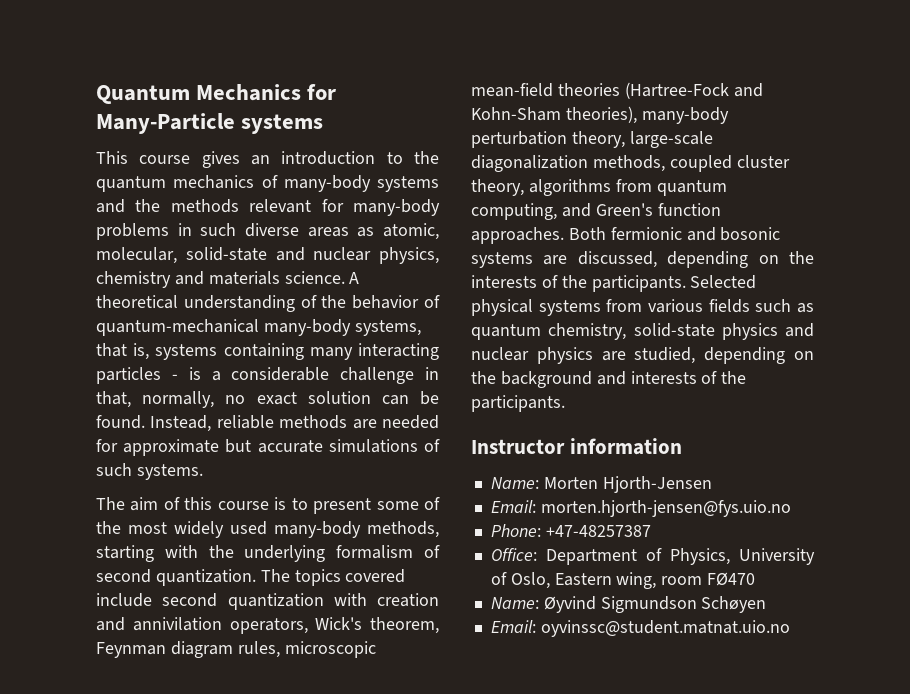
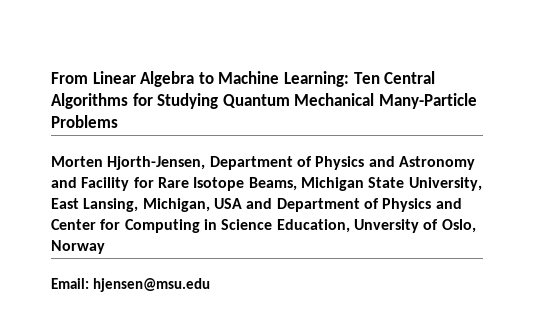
- Quantum Mechanics for Many-Particle systems
- This course gives an introduction to the quantum mechanics of many-body systems and the methods relevant for many-body problems in such diverse areas as atomic, molecular, solid-state and nuclear physics, chemistry and materials science. A theoretical understanding of the behavior of quantum-mechanical many-body systems, that is, systems containing many interacting particles - is a considerable challenge in that, normally, no exact solution can be found. Instead, reliable methods are needed for approximate but accurate simulations of such systems.
- The aim of this course is to present some of the most widely used many-body methods, starting with the underlying formalism of second quantization. The topics covered include second quantization with creation and annivilation operators, Wick's theorem, Feynman diagram rules, microscopic mean-field theories (Hartree-Fock and Kohn-Sham theories), many-body perturbation theory, large-scale diagonalization methods, coupled cluster theory, algorithms from quantum computing, and Green's function approaches. Both fermionic and bosonic systems are discussed, depending on the interests of the participants. Selected physical systems from various fields such as quantum chemistry, solid-state physics and nuclear physics are studied, depending on the background and interests of the participants.
- Instructor information
- Name: Morten Hjorth-Jensen
- Email: morten.hjorth-jensen@fys.uio.no
- Phone: +47-48257387
- Office: Department of Physics, University of Oslo, Eastern wing, room FØ470
- Name: Øyvind Sigmundson Schøyen
- Email: oyvinssc@student.matnat.uio.no
+ From Linear Algebra to Machine Learning: Ten Central Algorithms for Studying Quantum Mechanical Many-Particle Problems
+ Morten Hjorth-Jensen, Department of Physics and Astronomy and Facility for Rare Isotope Beams, Michigan State University, East Lansing, Michigan, USA and Department of Physics and Center for Computing in Science Education, Unversity of Oslo, Norway
+ Email: hjensen@msu.edu

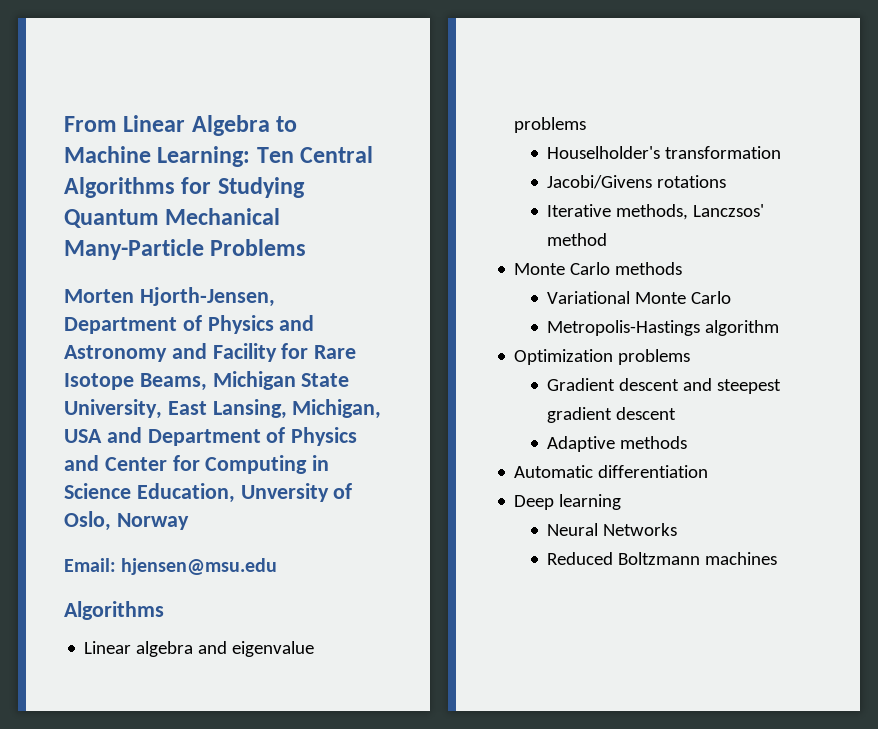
  Email: hjensen@msu.edu
+ Algorithms
+ Linear algebra and eigenvalue problems
+ Houselholder's transformation
+ Jacobi/Givens rotations
+ Iterative methods, Lanczsos' method
+ Monte Carlo methods
+ Variational Monte Carlo
+ Metropolis-Hastings algorithm
+ Optimization problems
+ Gradient descent and steepest gradient descent
+ Adaptive methods
+ Automatic differentiation
+ Deep learning
+ Neural Networks
+ Reduced Boltzmann machines

